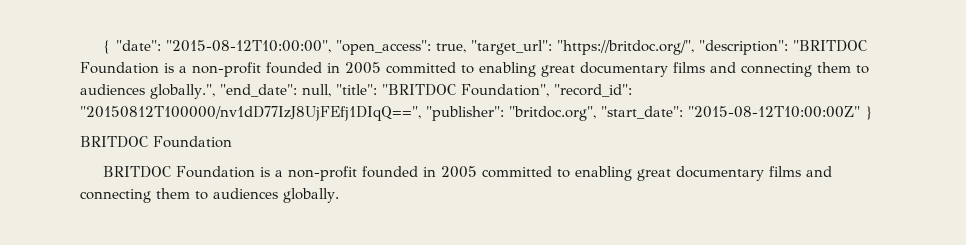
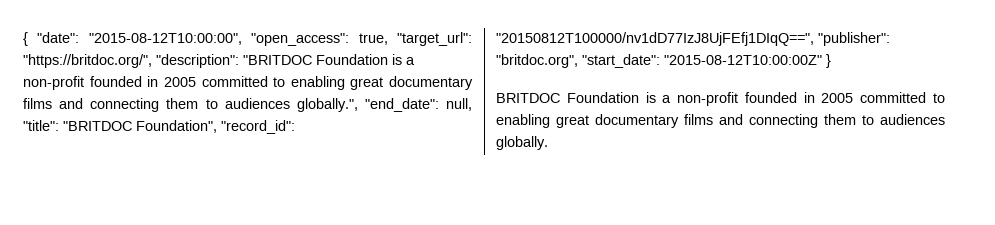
  { "date": "2015-08-12T10:00:00", "open_access": true, "target_url": "https://britdoc.org/", "description": "BRITDOC Foundation is a non-profit founded in 2005 committed to enabling great documentary films and connecting them to audiences globally.", "end_date": null, "title": "BRITDOC Foundation", "record_id": "20150812T100000/nv1dD77IzJ8UjFEfj1DIqQ==", "publisher": "britdoc.org", "start_date": "2015-08-12T10:00:00Z" }
- BRITDOC Foundation

